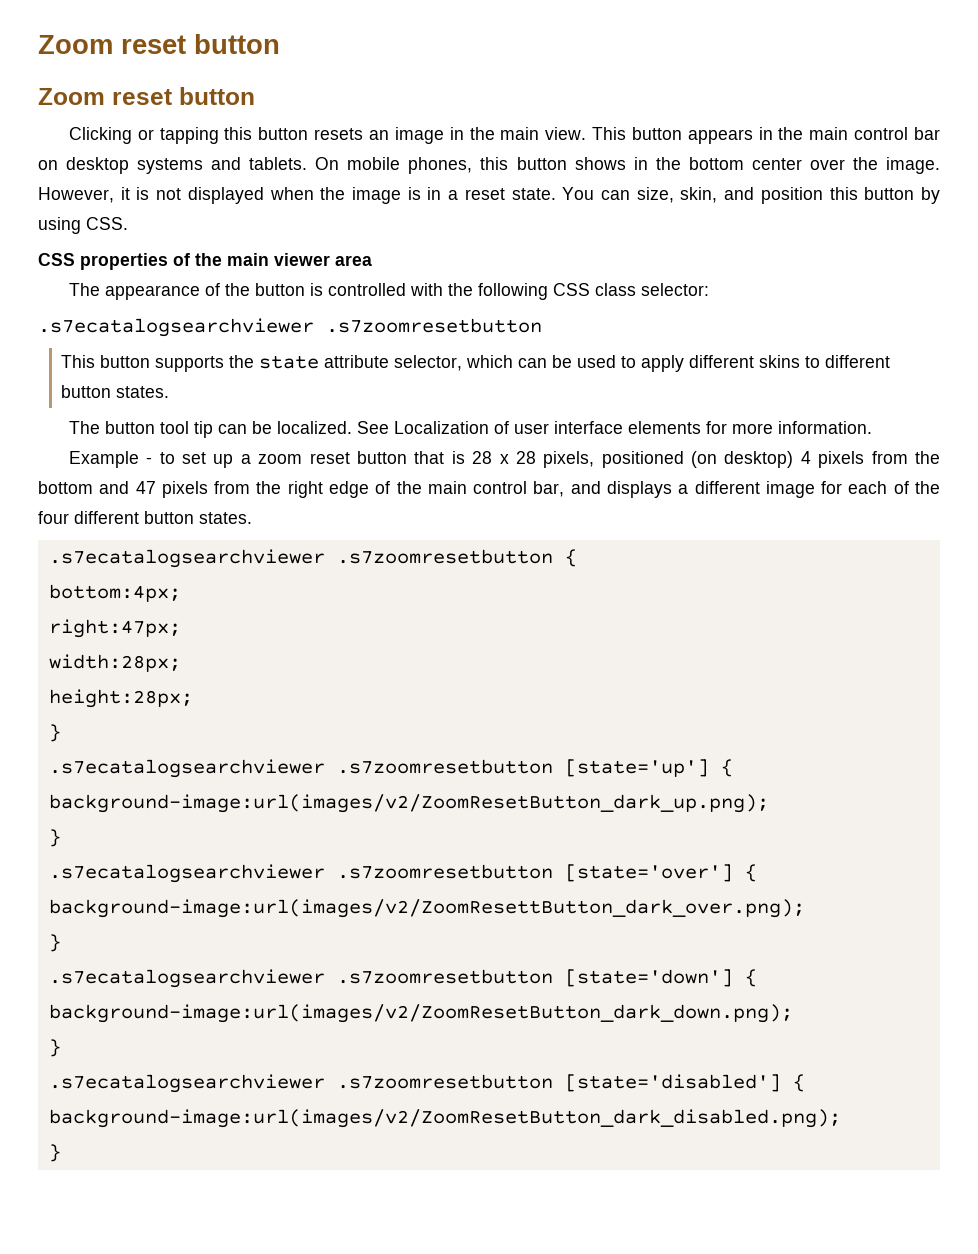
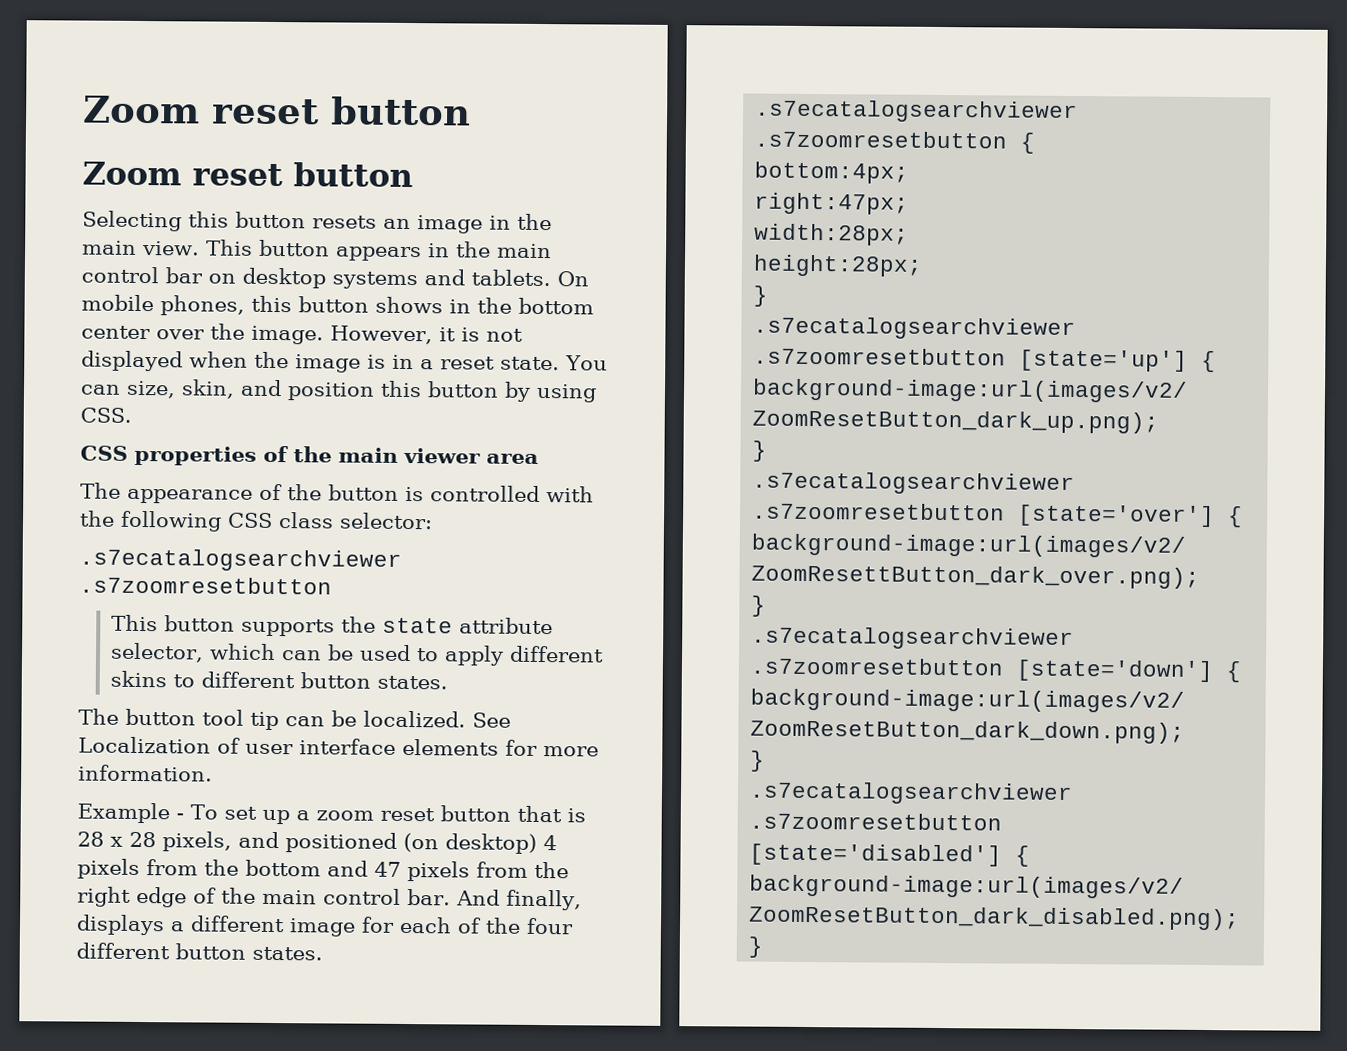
- Clicking or tapping this button resets an image in the main view.
+ Selecting this button resets an image in the main view.
- Example - to set up a zoom reset button that is 28 x 28 pixels, positioned (on desktop) 4 pixels from the bottom and 47 pixels from the right edge of the main control bar, and displays a different image for each of the four different button states.
+ Example - To set up a zoom reset button that is 28 x 28 pixels, and positioned (on desktop) 4 pixels from the bottom and 47 pixels from the right edge of the main control bar. And finally, displays a different image for each of the four different button states.

